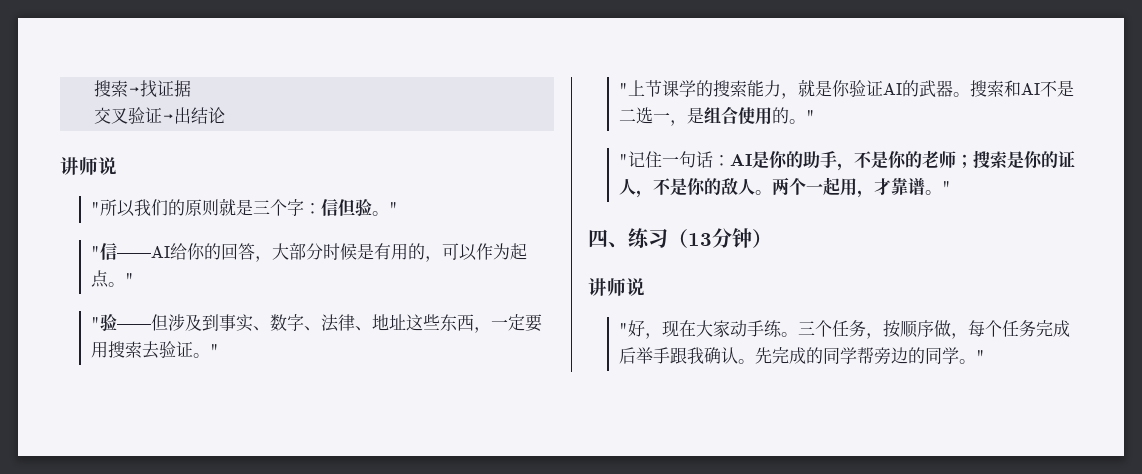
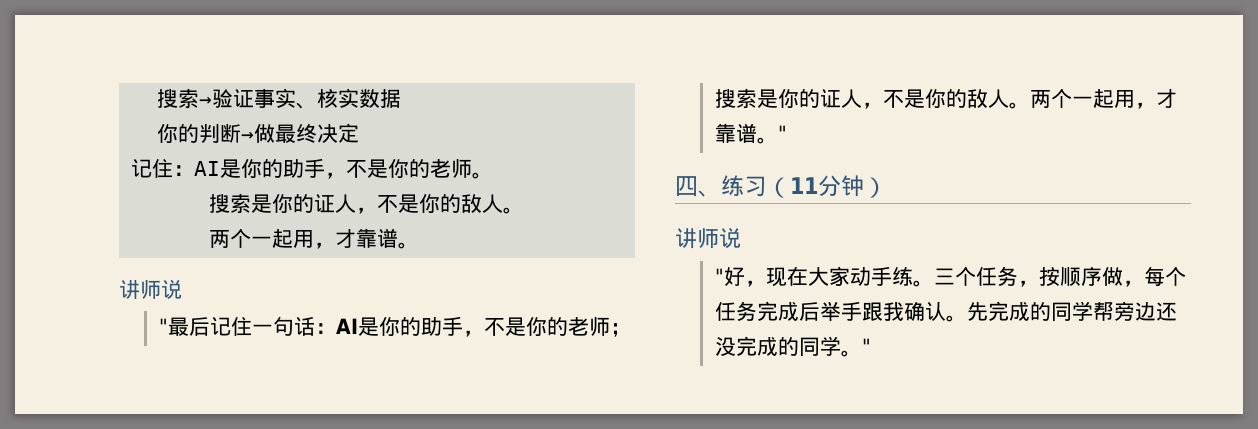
- 搜索→找证据
- 交叉验证→出结论
+ 搜索→验证事实、核实数据
+ 你的判断→做最终决定
+ 记住：AI是你的助手，不是你的老师。
+ 搜索是你的证人，不是你的敌人。
+ 两个一起用，才靠谱。
  讲师说
- "所以我们的原则就是三个字：信但验。"
- "信——AI给你的回答，大部分时候是有用的，可以作为起点。"
- "验——但涉及到事实、数字、法律、地址这些东西，一定要用搜索去验证。"
- "上节课学的搜索能力，就是你验证AI的武器。搜索和AI不是二选一，是组合使用的。"
- "记住一句话：AI是你的助手，不是你的老师；搜索是你的证人，不是你的敌人。
+ "最后记住一句话：AI是你的助手，不是你的老师；搜索是你的证人，不是你的敌人。
- 四、练习（13分钟）
+ 四、练习（11分钟）
- 先完成的同学帮旁边的同学。
+ 先完成的同学帮旁边还没完成的同学。

